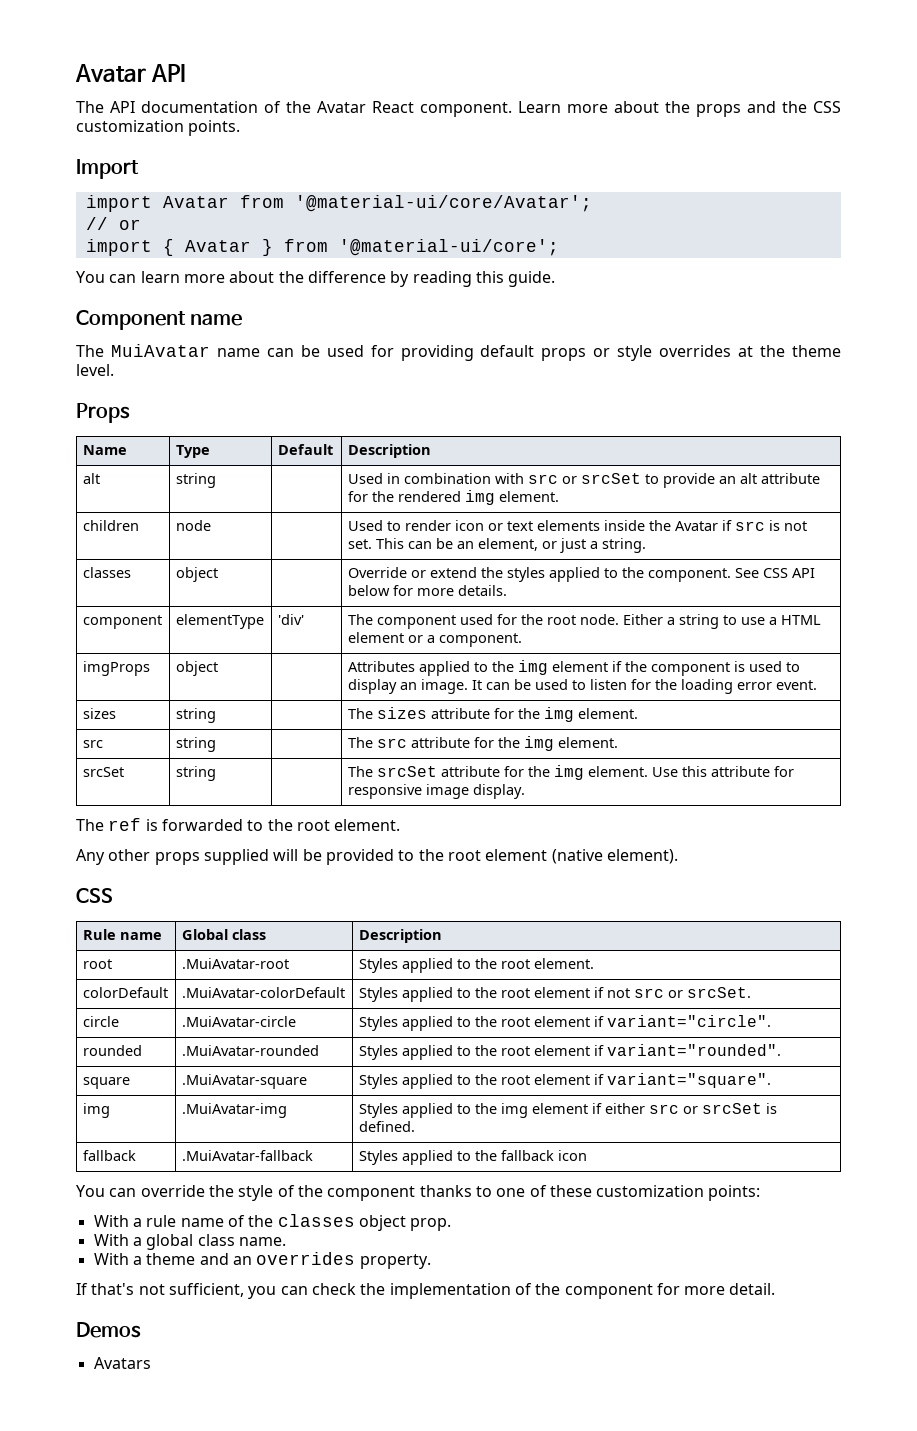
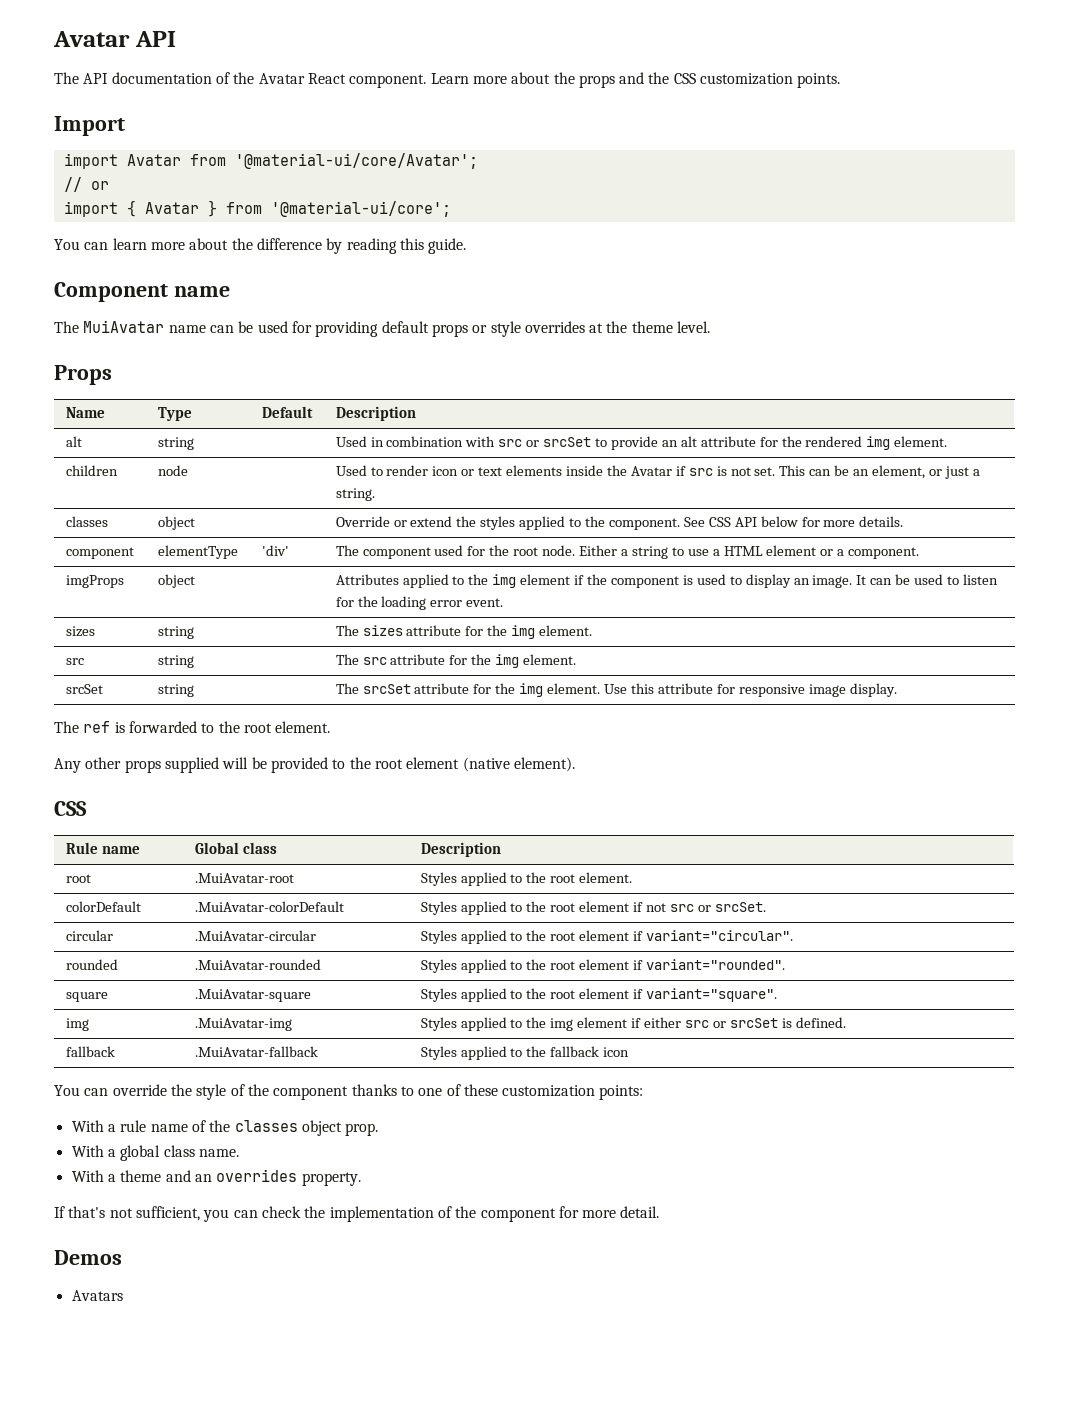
- circle | .MuiAvatar-circle | Styles applied to the root element if variant="circle".
+ circular | .MuiAvatar-circular | Styles applied to the root element if variant="circular".

